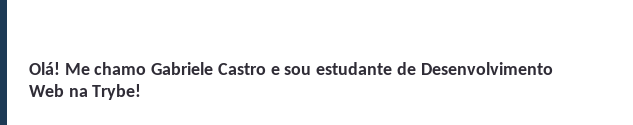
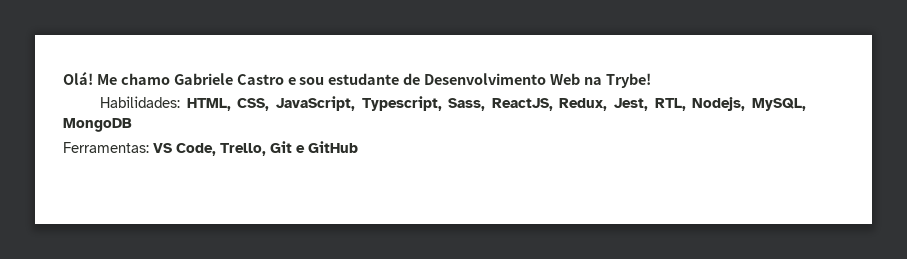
+ Habilidades: HTML, CSS, JavaScript, Typescript, Sass, ReactJS, Redux, Jest, RTL, Nodejs, MySQL, MongoDB
+ Ferramentas: VS Code, Trello, Git e GitHub

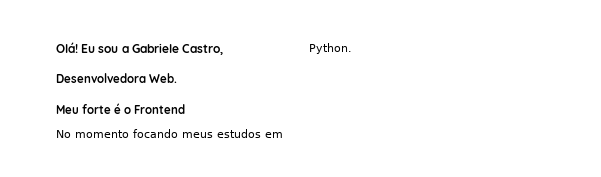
- Me chamo Gabriele Castro e sou estudante de Desenvolvimento Web na Trybe!
- Habilidades: HTML, CSS, JavaScript, Typescript, Sass, ReactJS, Redux, Jest, RTL, Nodejs, MySQL, MongoDB
- Ferramentas: VS Code, Trello, Git e GitHub
+ Eu sou a Gabriele Castro,
+ Desenvolvedora Web.
+ Meu forte é o Frontend
+ No momento focando meus estudos em Python.

